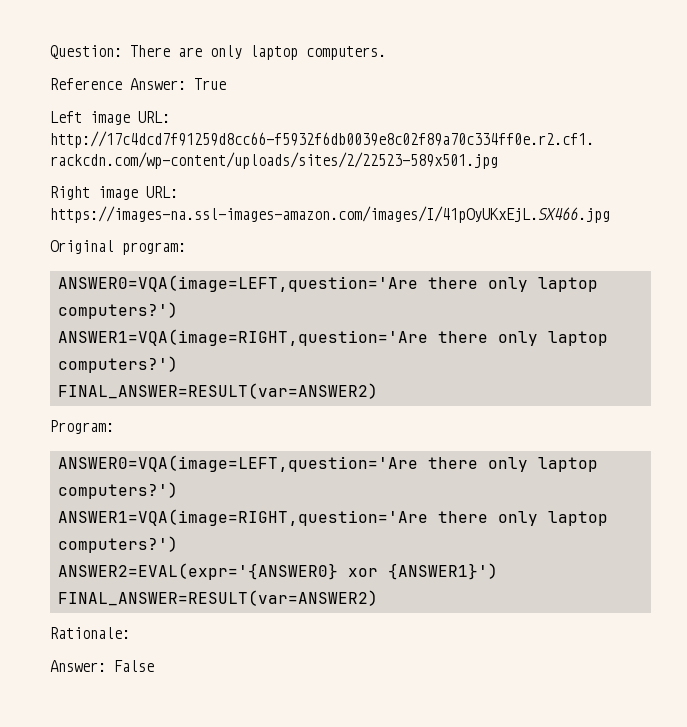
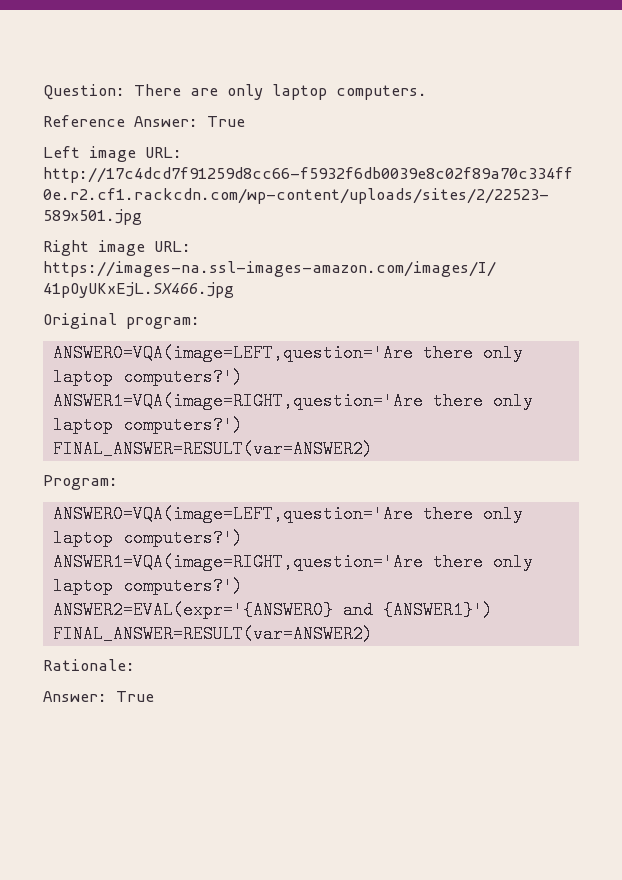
- ANSWER2=EVAL(expr='{ANSWER0} xor {ANSWER1}')
+ ANSWER2=EVAL(expr='{ANSWER0} and {ANSWER1}')
  Rationale:
- Answer: False
+ Answer: True

